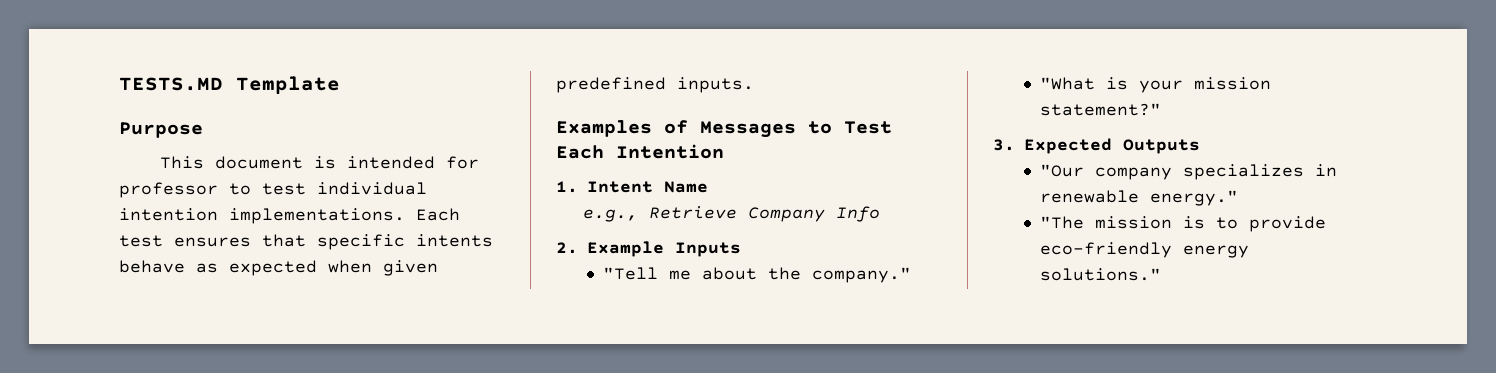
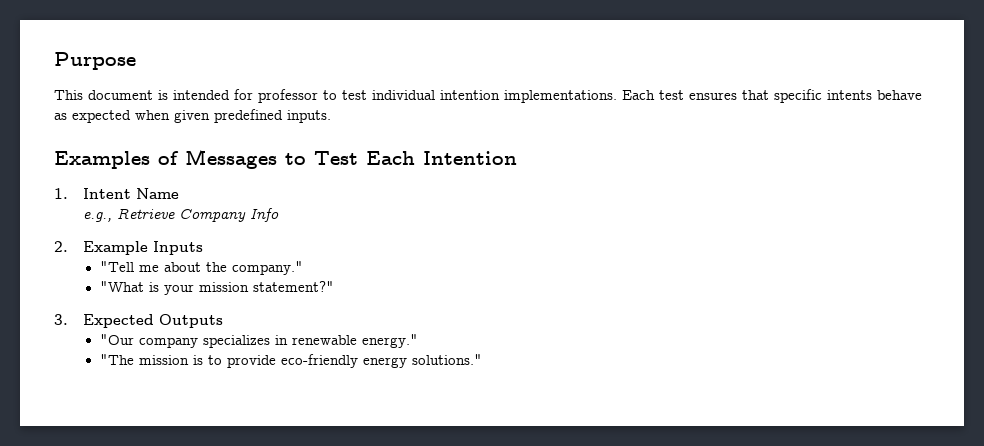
- TESTS.MD Template

